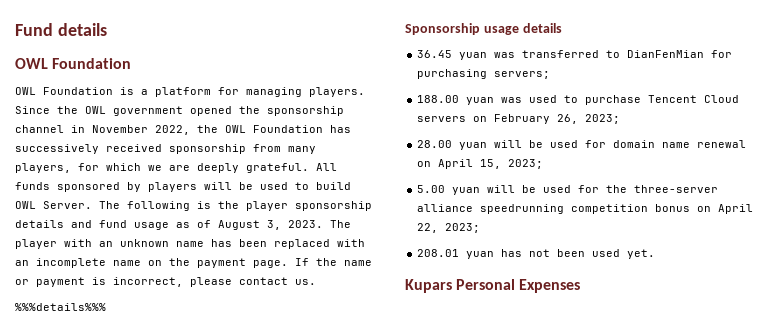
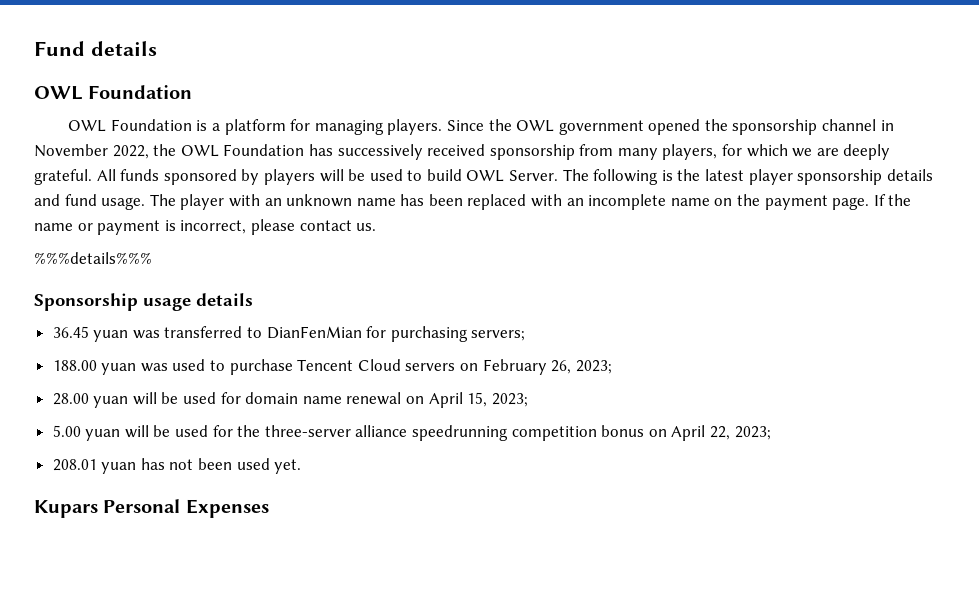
- The following is the player sponsorship details and fund usage as of August 3, 2023.
+ The following is the latest player sponsorship details and fund usage.

